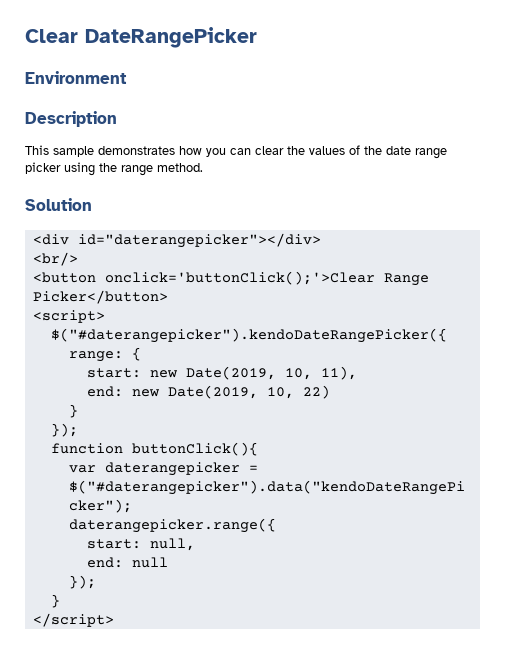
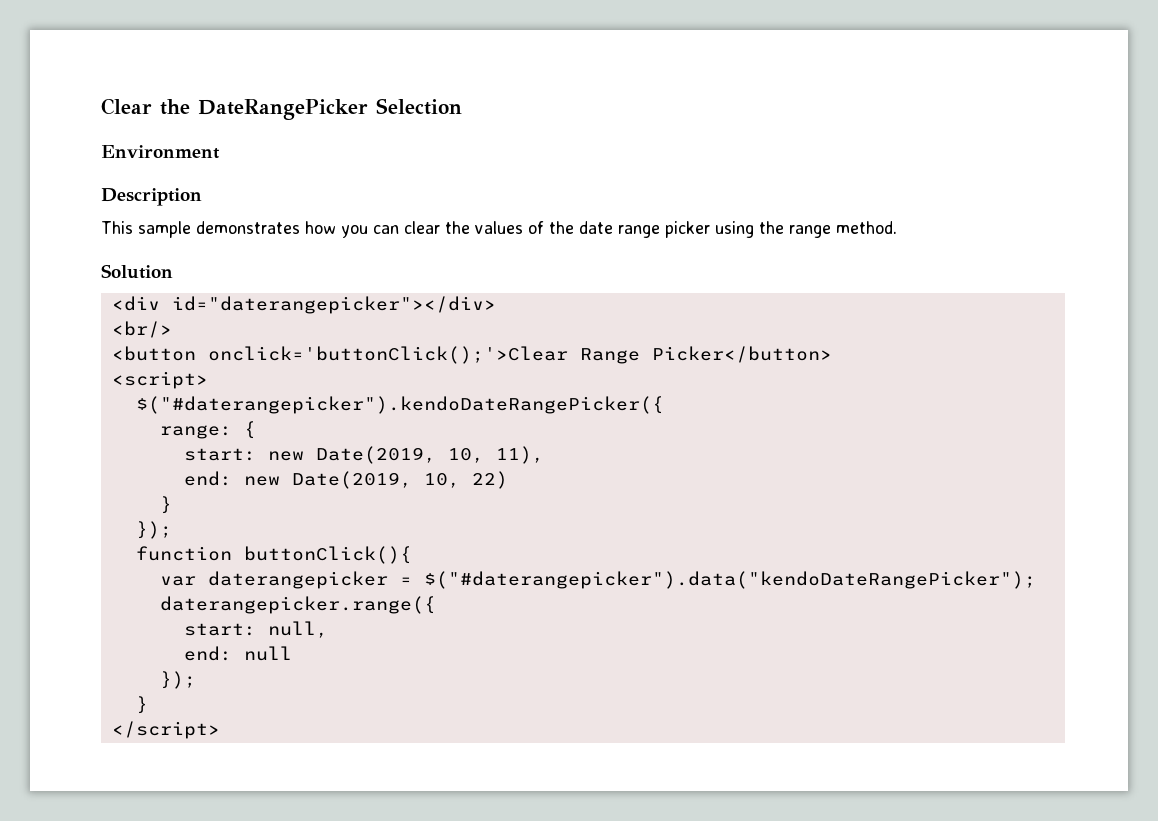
- Clear DateRangePicker
+ Clear the DateRangePicker Selection

